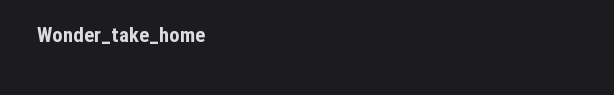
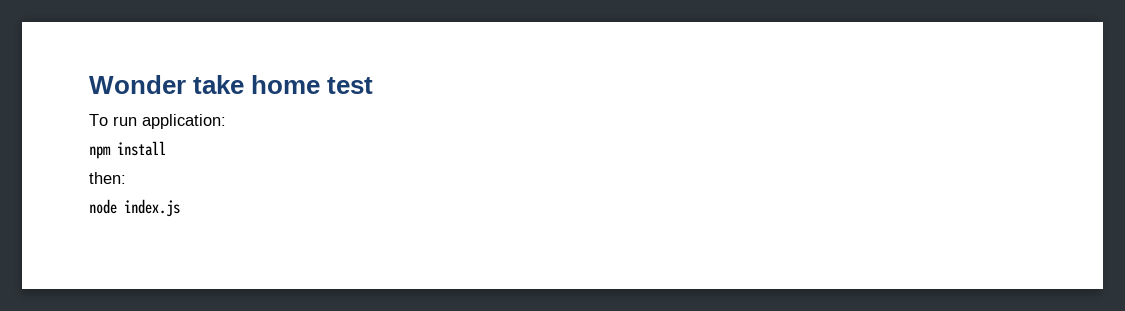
- Wonder_take_home
+ Wonder take home test
+ To run application:
+ npm install
+ then:
+ node index.js

